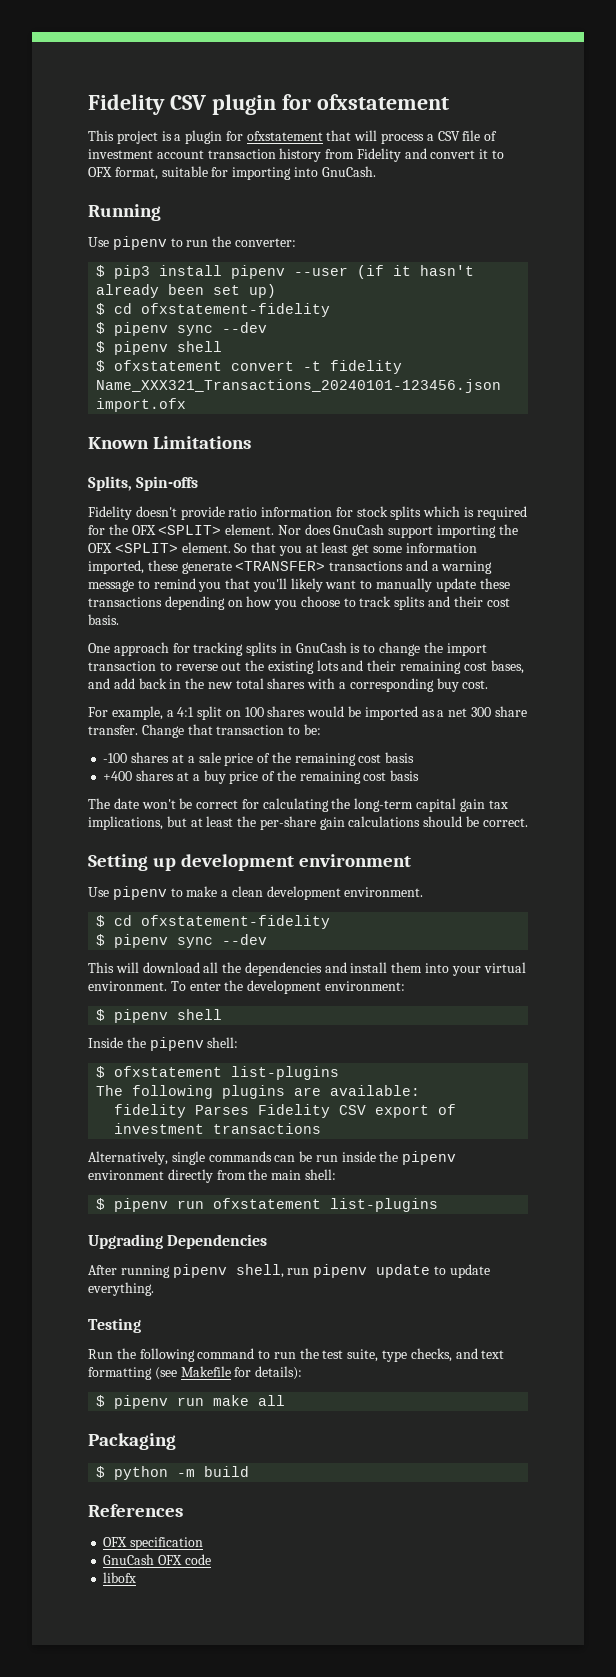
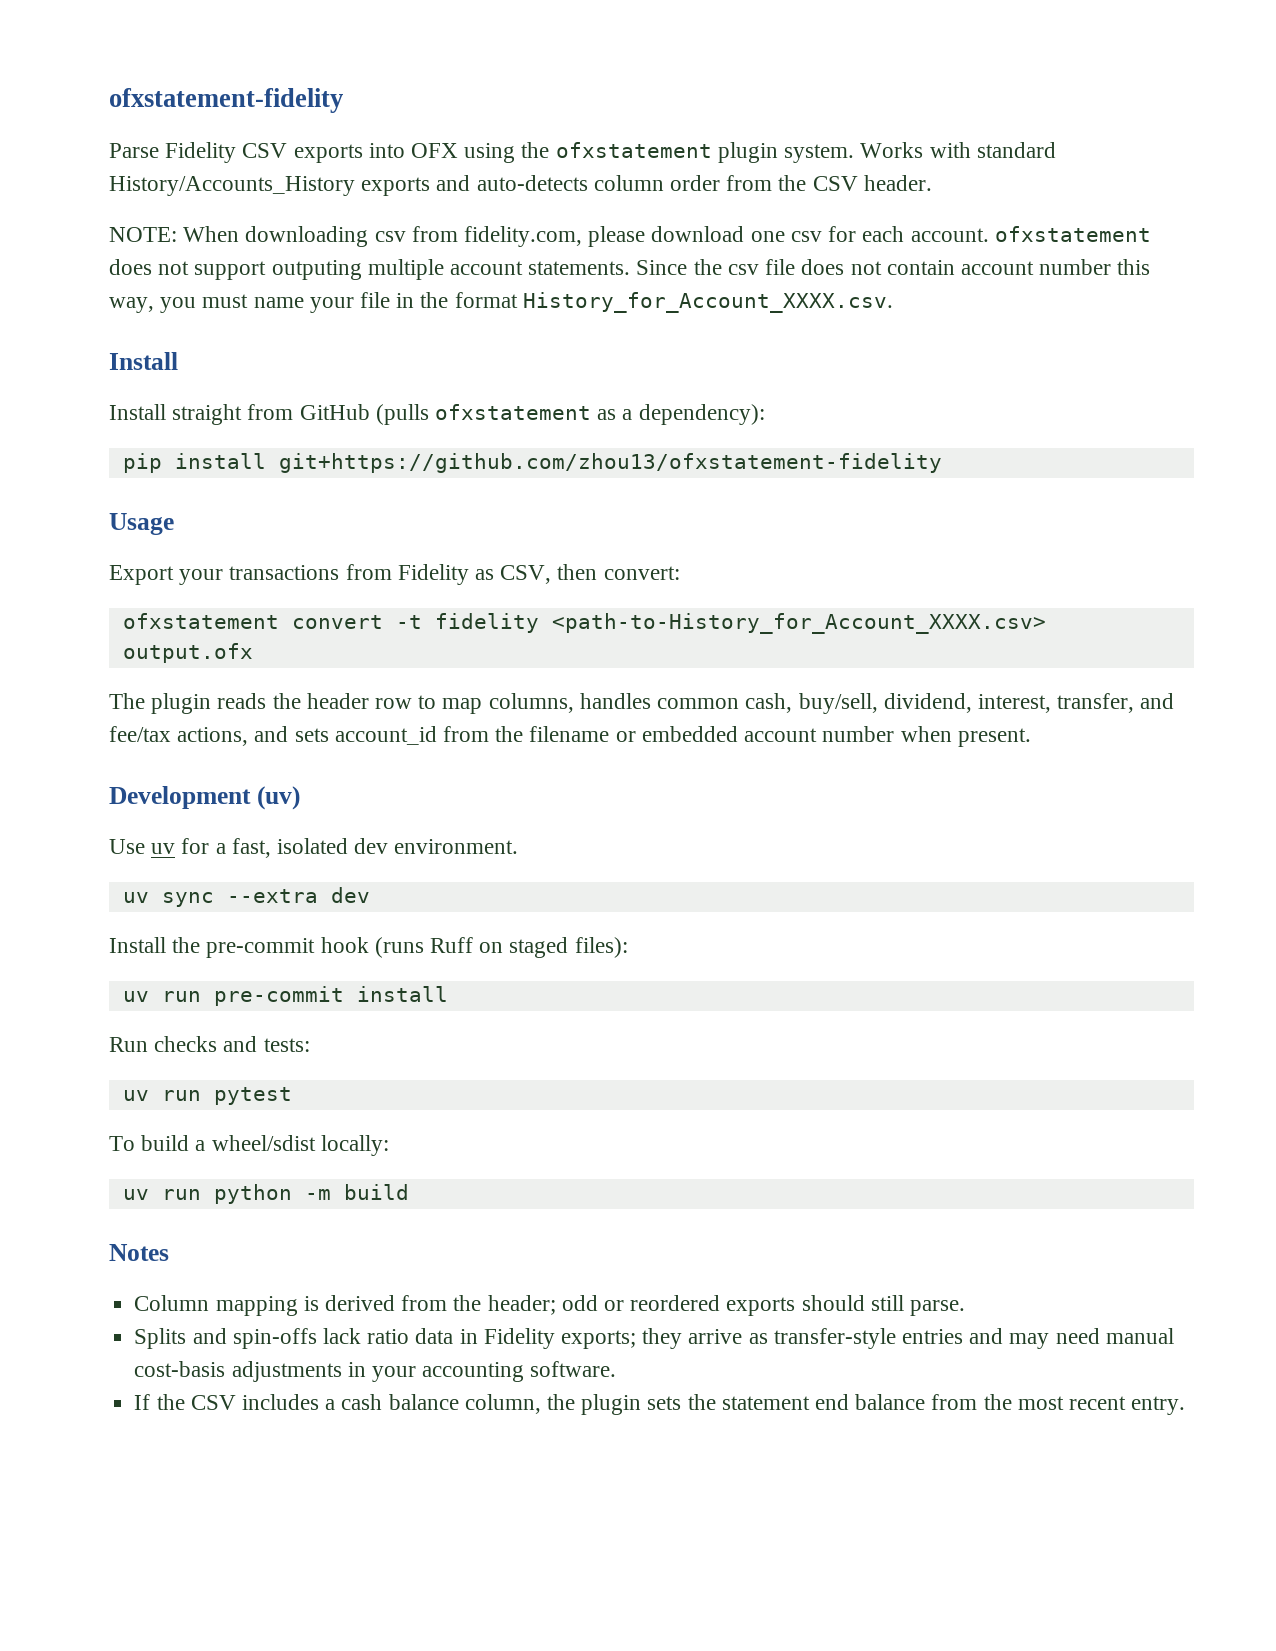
- Fidelity CSV plugin for ofxstatement
- This project is a plugin for ofxstatement that will process a CSV file of investment account transaction history from Fidelity and convert it to OFX format, suitable for importing into GnuCash.
- Running
- Use pipenv to run the converter:
- $ pip3 install pipenv --user (if it hasn't already been set up)
- $ cd ofxstatement-fidelity
- $ pipenv sync --dev
- $ pipenv shell
- $ ofxstatement convert -t fidelity Name_XXX321_Transactions_20240101-123456.json import.ofx
- Known Limitations
- Splits, Spin-offs
- Fidelity doesn't provide ratio information for stock splits which is required for the OFX <SPLIT> element. Nor does GnuCash support importing the OFX <SPLIT> element. So that you at least get some information imported, these generate <TRANSFER> transactions and a warning message to remind you that you'll likely want to manually update these transactions depending on how you choose to track splits and their cost basis.
- One approach for tracking splits in GnuCash is to change the import transaction to reverse out the existing lots and their remaining cost bases, and add back in the new total shares with a corresponding buy cost.
- For example, a 4:1 split on 100 shares would be imported as a net 300 share transfer. Change that transaction to be:
- -100 shares at a sale price of the remaining cost basis
- +400 shares at a buy price of the remaining cost basis
- The date won't be correct for calculating the long-term capital gain tax implications, but at least the per-share gain calculations should be correct.
- Setting up development environment
- Use pipenv to make a clean development environment.
- $ cd ofxstatement-fidelity
- $ pipenv sync --dev
- This will download all the dependencies and install them into your virtual environment. To enter the development environment:
- $ pipenv shell
- Inside the pipenv shell:
- $ ofxstatement list-plugins
- The following plugins are available:
- fidelity Parses Fidelity CSV export of investment transactions
- Alternatively, single commands can be run inside the pipenv environment directly from the main shell:
- $ pipenv run ofxstatement list-plugins
- Upgrading Dependencies
- After running pipenv shell, run pipenv update to update everything.
- Testing
- Run the following command to run the test suite, type checks, and text formatting (see Makefile for details):
- $ pipenv run make all
- Packaging
- $ python -m build
- References
- OFX specification
- GnuCash OFX code
- libofx
+ ofxstatement-fidelity
+ Parse Fidelity CSV exports into OFX using the ofxstatement plugin system. Works with standard History/Accounts_History exports and auto-detects column order from the CSV header.
+ NOTE: When downloading csv from fidelity.com, please download one csv for each account. ofxstatement does not support outputing multiple account statements. Since the csv file does not contain account number this way, you must name your file in the format History_for_Account_XXXX.csv.
+ Install
+ Install straight from GitHub (pulls ofxstatement as a dependency):
+ pip install git+https://github.com/zhou13/ofxstatement-fidelity
+ Usage
+ Export your transactions from Fidelity as CSV, then convert:
+ ofxstatement convert -t fidelity <path-to-History_for_Account_XXXX.csv> output.ofx
+ The plugin reads the header row to map columns, handles common cash, buy/sell, dividend, interest, transfer, and fee/tax actions, and sets account_id from the filename or embedded account number when present.
+ Development (uv)
+ Use uv for a fast, isolated dev environment.
+ uv sync --extra dev
+ Install the pre-commit hook (runs Ruff on staged files):
+ uv run pre-commit install
+ Run checks and tests:
+ uv run pytest
+ To build a wheel/sdist locally:
+ uv run python -m build
+ Notes
+ Column mapping is derived from the header; odd or reordered exports should still parse.
+ Splits and spin-offs lack ratio data in Fidelity exports; they arrive as transfer-style entries and may need manual cost-basis adjustments in your accounting software.
+ If the CSV includes a cash balance column, the plugin sets the statement end balance from the most recent entry.

